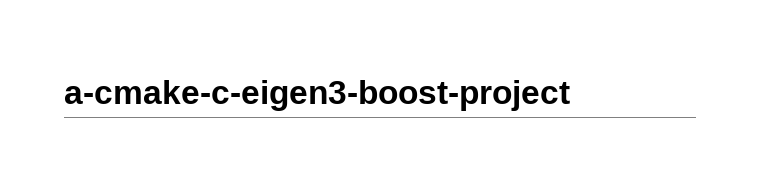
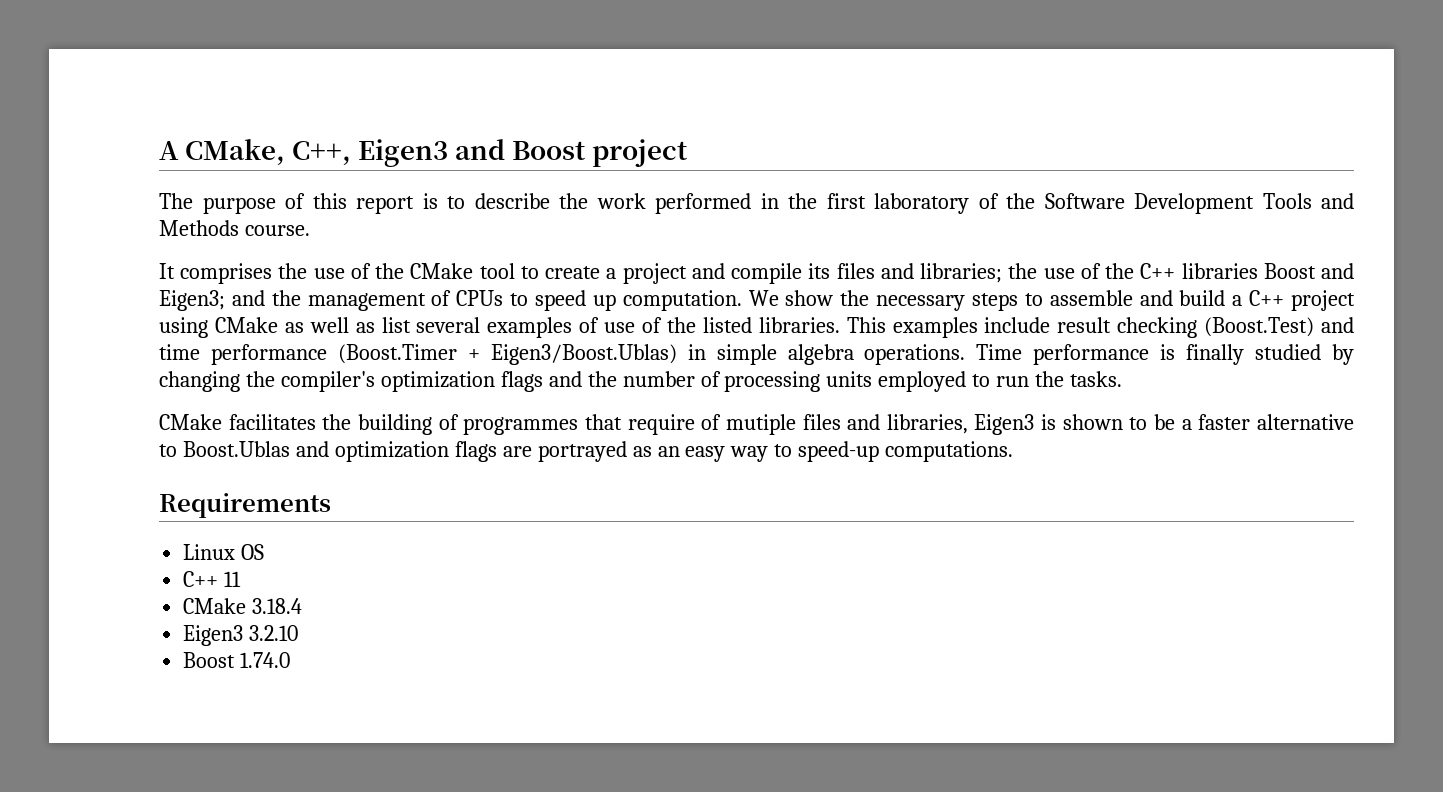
- a-cmake-c-eigen3-boost-project
+ A CMake, C++, Eigen3 and Boost project
+ The purpose of this report is to describe the work performed in the first laboratory of the Software Development Tools and Methods course.
+ It comprises the use of the CMake tool to create a project and compile its files and libraries; the use of the C++ libraries Boost and Eigen3; and the management of CPUs to speed up computation. We show the necessary steps to assemble and build a C++ project using CMake as well as list several examples of use of the listed libraries. This examples include result checking (Boost.Test) and time performance (Boost.Timer + Eigen3/Boost.Ublas) in simple algebra operations. Time performance is finally studied by changing the compiler's optimization flags and the number of processing units employed to run the tasks.
+ CMake facilitates the building of programmes that require of mutiple files and libraries, Eigen3 is shown to be a faster alternative to Boost.Ublas and optimization flags are portrayed as an easy way to speed-up computations.
+ Requirements
+ Linux OS
+ C++ 11
+ CMake 3.18.4
+ Eigen3 3.2.10
+ Boost 1.74.0

